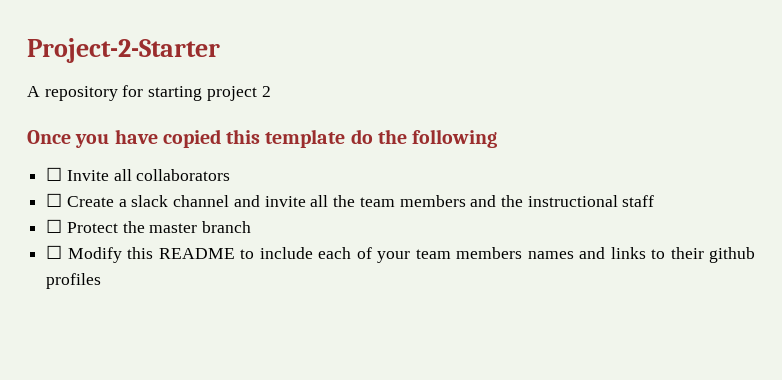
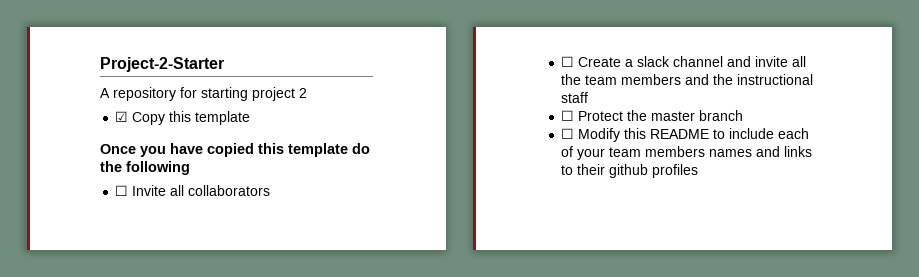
+ ☑ Copy this template

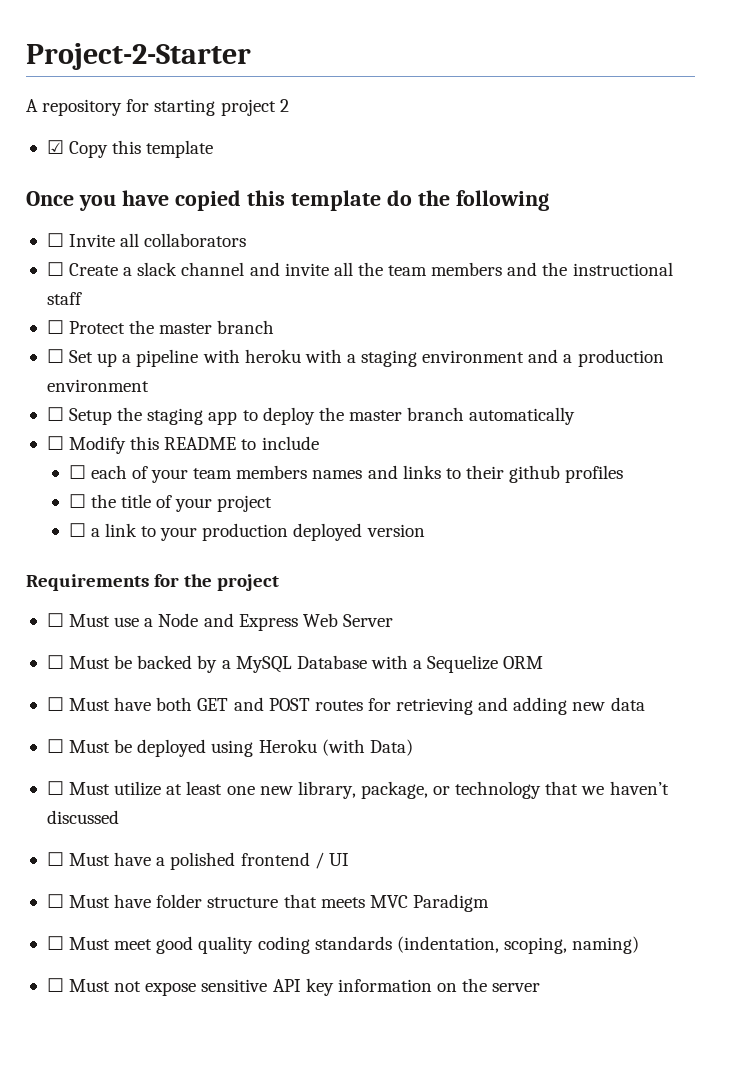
+ ☐ Set up a pipeline with heroku with a staging environment and a production environment
+ ☐ Setup the staging app to deploy the master branch automatically
- ☐ Modify this README to include each of your team members names and links to their github profiles
+ ☐ Modify this README to include
+ ☐ each of your team members names and links to their github profiles
+ ☐ the title of your project
+ ☐ a link to your production deployed version
+ Requirements for the project
+ ☐ Must use a Node and Express Web Server
+ ☐ Must be backed by a MySQL Database with a Sequelize ORM
+ ☐ Must have both GET and POST routes for retrieving and adding new data
+ ☐ Must be deployed using Heroku (with Data)
+ ☐ Must utilize at least one new library, package, or technology that we haven’t discussed
+ ☐ Must have a polished frontend / UI
+ ☐ Must have folder structure that meets MVC Paradigm
+ ☐ Must meet good quality coding standards (indentation, scoping, naming)
+ ☐ Must not expose sensitive API key information on the server

